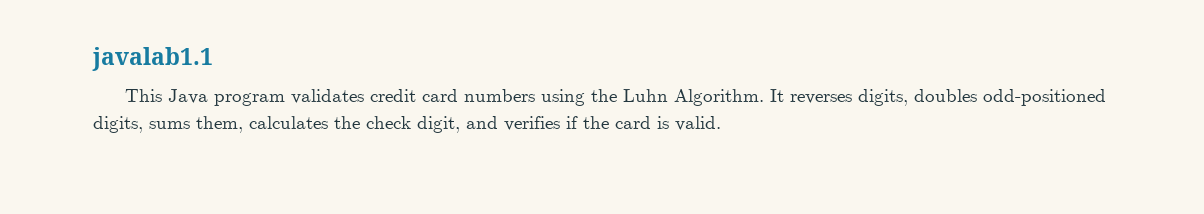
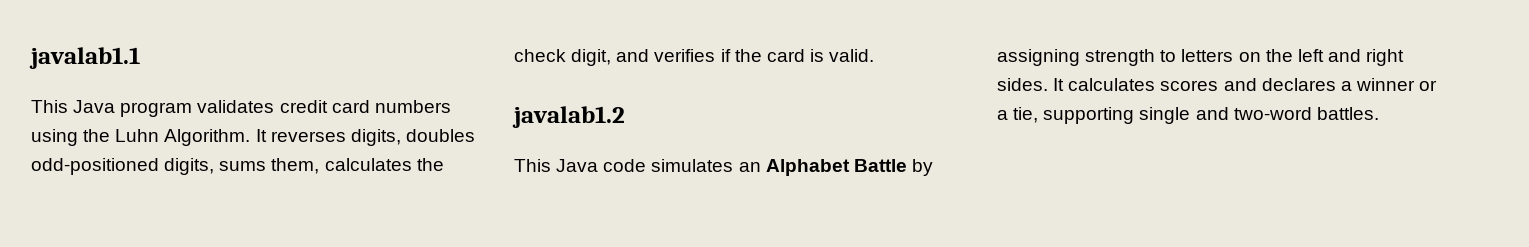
+ javalab1.2
+ This Java code simulates an Alphabet Battle by assigning strength to letters on the left and right sides. It calculates scores and declares a winner or a tie, supporting single and two-word battles.

